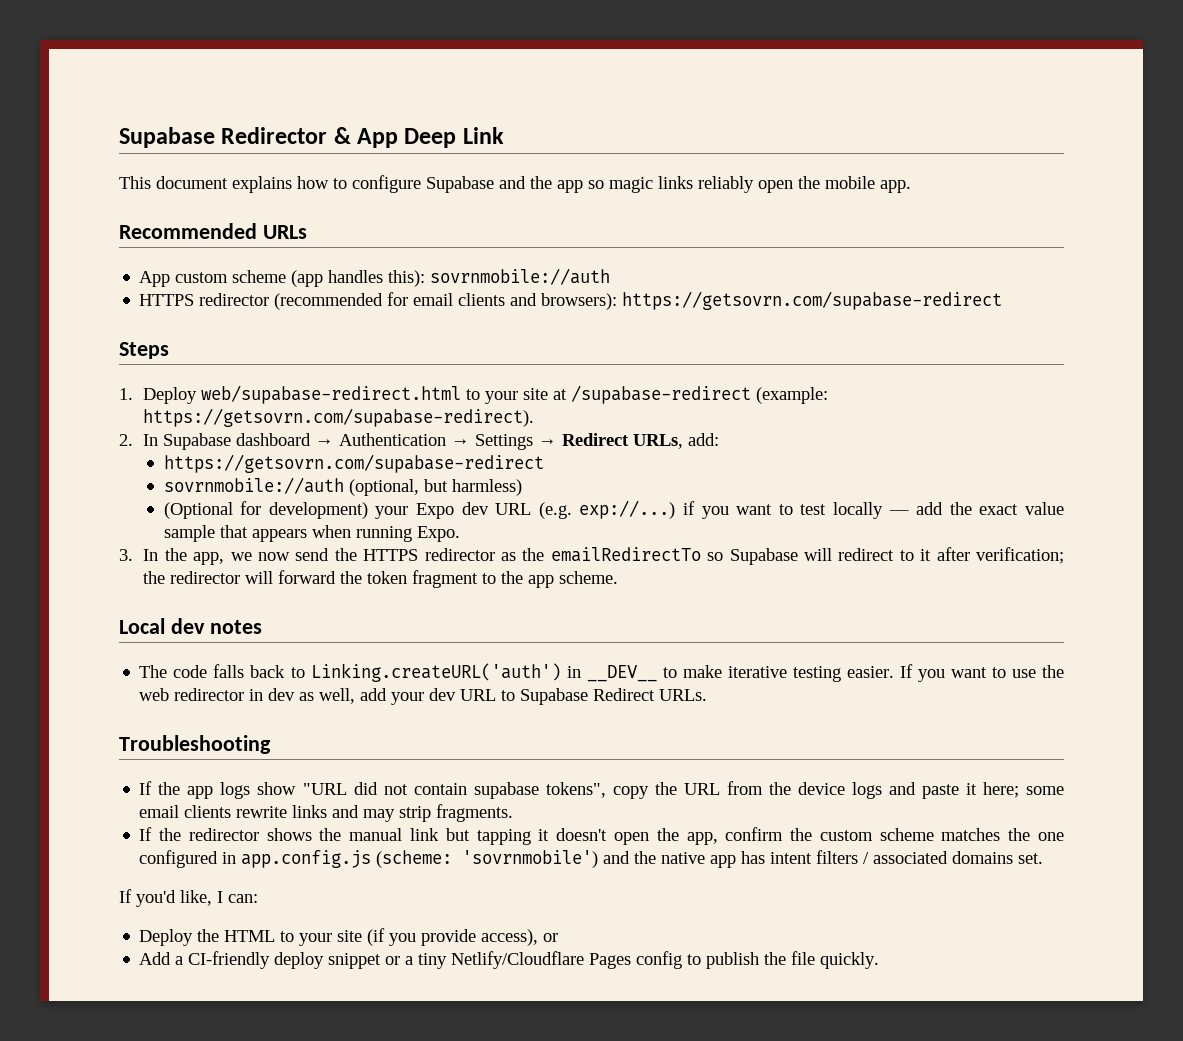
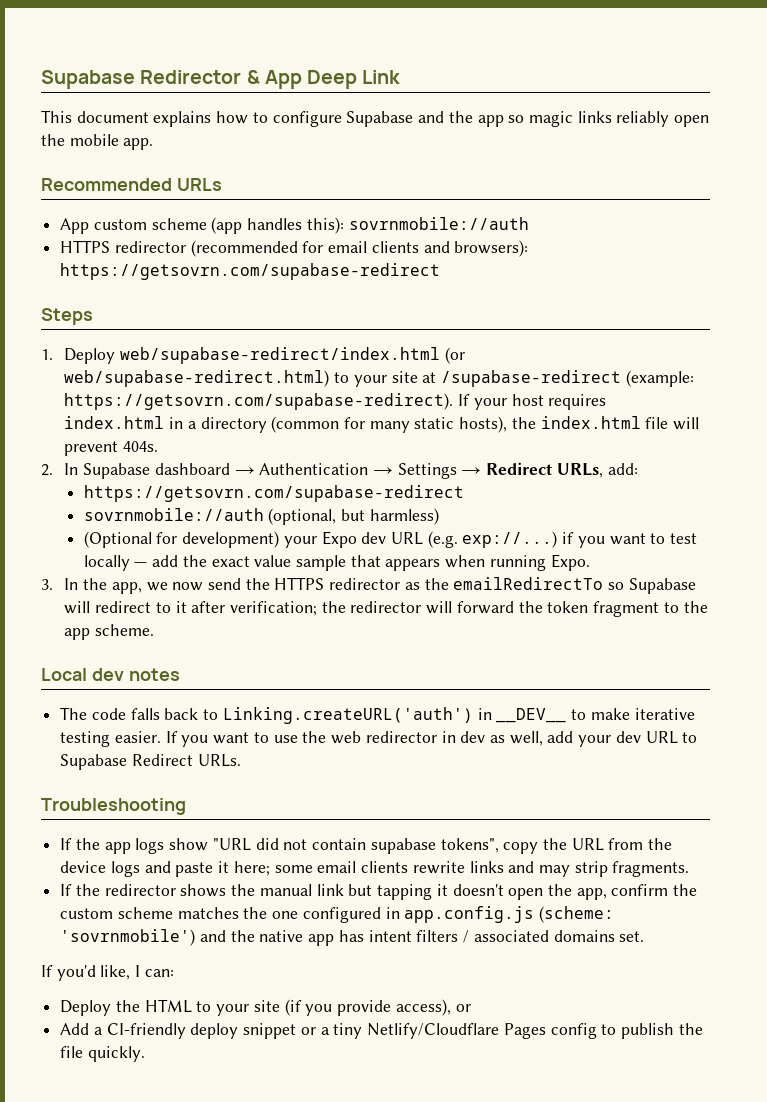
- 1. Deploy web/supabase-redirect.html to your site at /supabase-redirect (example: https://getsovrn.com/supabase-redirect).
+ 1. Deploy web/supabase-redirect/index.html (or web/supabase-redirect.html) to your site at /supabase-redirect (example: https://getsovrn.com/supabase-redirect). If your host requires index.html in a directory (common for many static hosts), the index.html file will prevent 404s.

